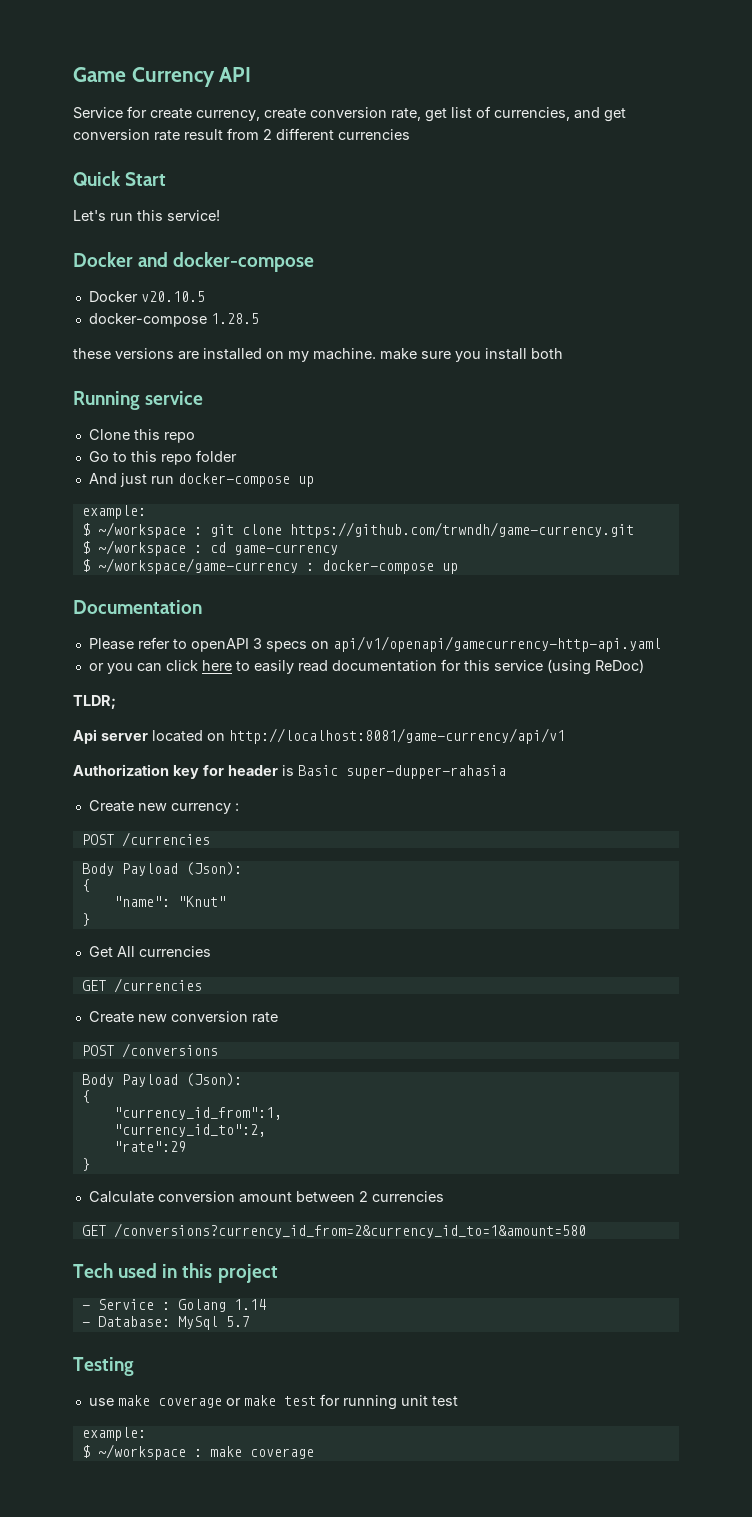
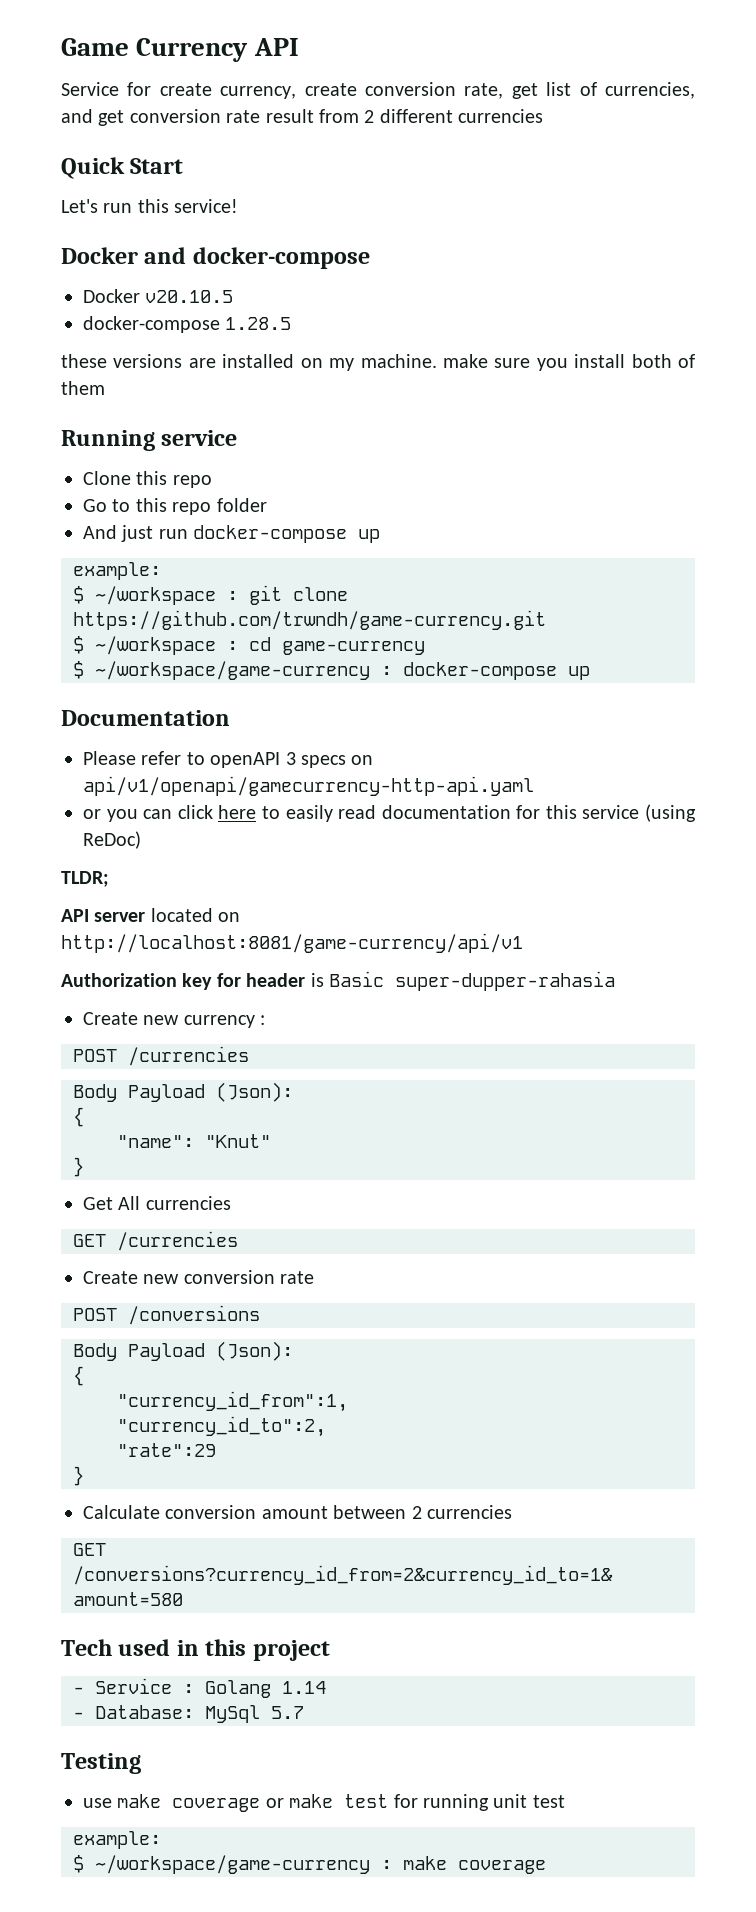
- these versions are installed on my machine. make sure you install both
+ these versions are installed on my machine. make sure you install both of them
- Api server located on http://localhost:8081/game-currency/api/v1
+ API server located on http://localhost:8081/game-currency/api/v1
- $ ~/workspace : make coverage
+ $ ~/workspace/game-currency : make coverage

